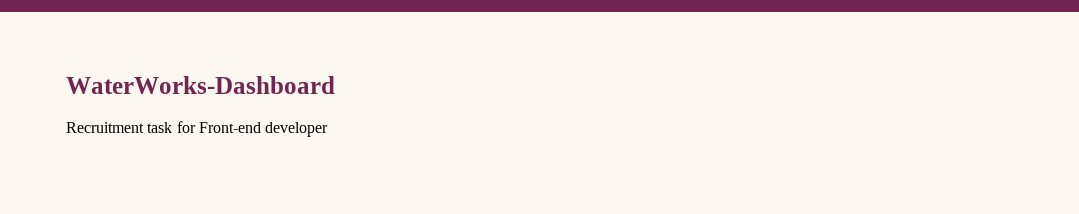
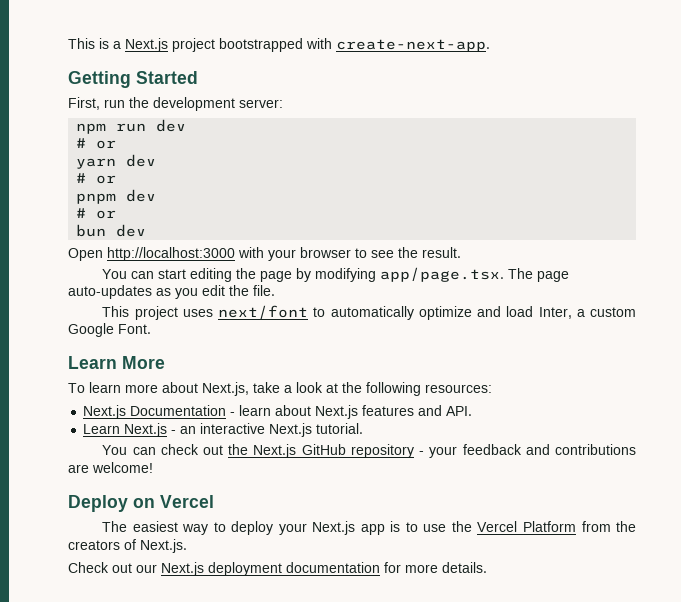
- WaterWorks-Dashboard
- Recruitment task for Front-end developer
+ This is a Next.js project bootstrapped with create-next-app.
+ Getting Started
+ First, run the development server:
+ npm run dev
+ # or
+ yarn dev
+ # or
+ pnpm dev
+ # or
+ bun dev
+ Open http://localhost:3000 with your browser to see the result.
+ You can start editing the page by modifying app/page.tsx. The page auto-updates as you edit the file.
+ This project uses next/font to automatically optimize and load Inter, a custom Google Font.
+ Learn More
+ To learn more about Next.js, take a look at the following resources:
+ Next.js Documentation - learn about Next.js features and API.
+ Learn Next.js - an interactive Next.js tutorial.
+ You can check out the Next.js GitHub repository - your feedback and contributions are welcome!
+ Deploy on Vercel
+ The easiest way to deploy your Next.js app is to use the Vercel Platform from the creators of Next.js.
+ Check out our Next.js deployment documentation for more details.

